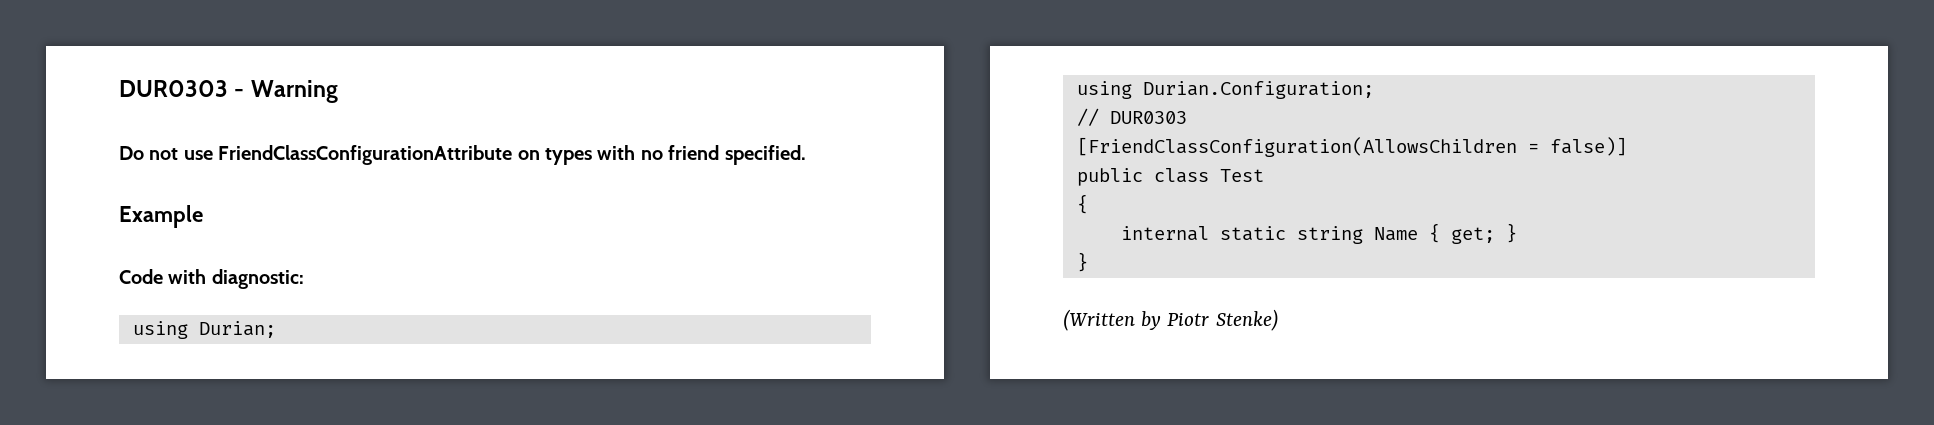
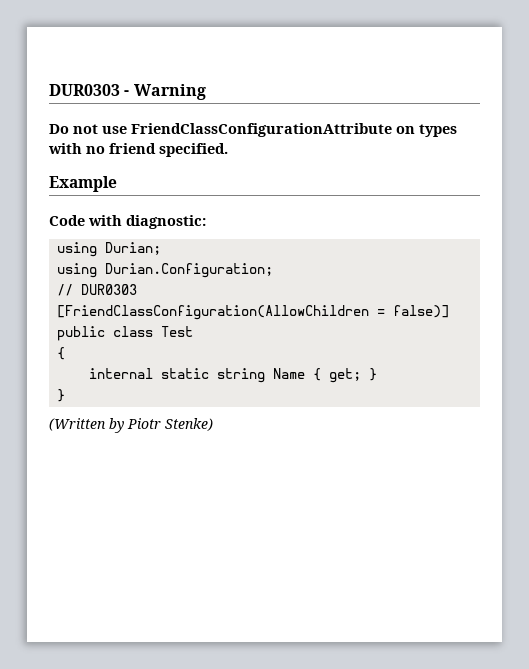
- [FriendClassConfiguration(AllowsChildren = false)]
+ [FriendClassConfiguration(AllowChildren = false)]

